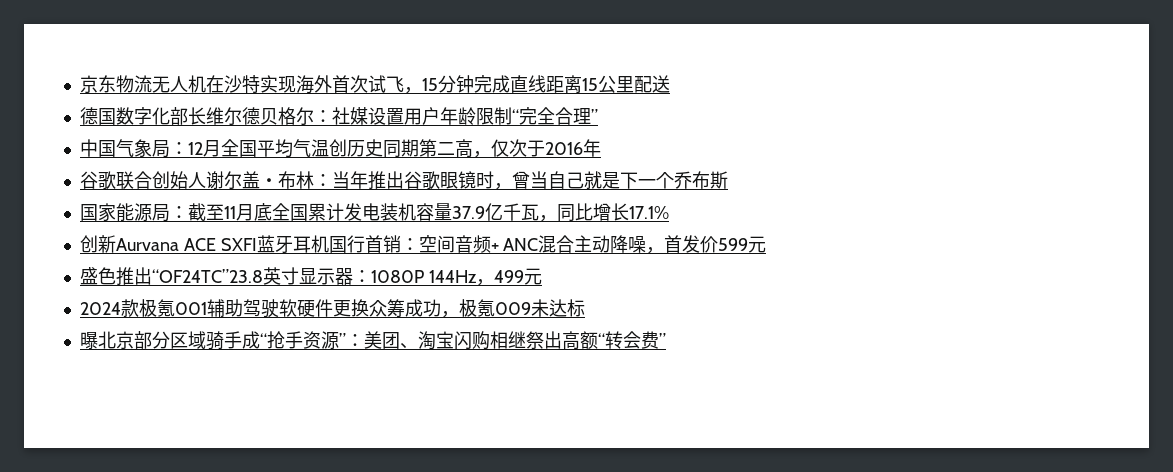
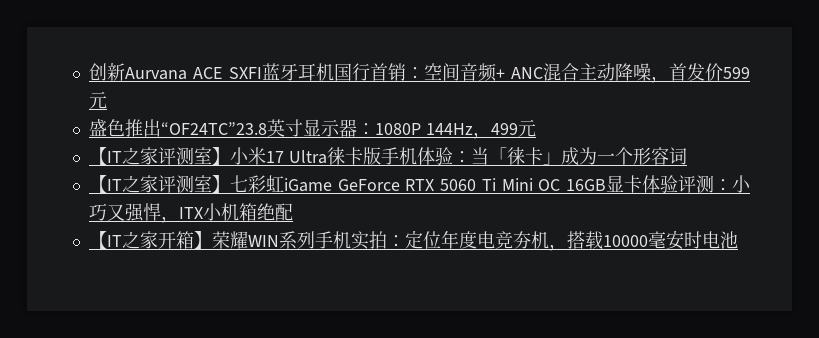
- 京东物流无人机在沙特实现海外首次试飞，15分钟完成直线距离15公里配送
- 德国数字化部长维尔德贝格尔：社媒设置用户年龄限制“完全合理”
- 中国气象局：12月全国平均气温创历史同期第二高，仅次于2016年
- 谷歌联合创始人谢尔盖・布林：当年推出谷歌眼镜时，曾当自己就是下一个乔布斯
- 国家能源局：截至11月底全国累计发电装机容量37.9亿千瓦，同比增长17.1%
- 2024款极氪001辅助驾驶软硬件更换众筹成功，极氪009未达标
- 曝北京部分区域骑手成“抢手资源”：美团、淘宝闪购相继祭出高额“转会费”
+ 【IT之家评测室】小米17 Ultra徕卡版手机体验：当「徕卡」成为一个形容词
+ 【IT之家评测室】七彩虹iGame GeForce RTX 5060 Ti Mini OC 16GB显卡体验评测：小巧又强悍，ITX小机箱绝配
+ 【IT之家开箱】荣耀WIN系列手机实拍：定位年度电竞夯机，搭载10000毫安时电池

